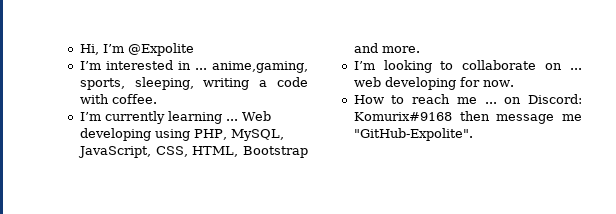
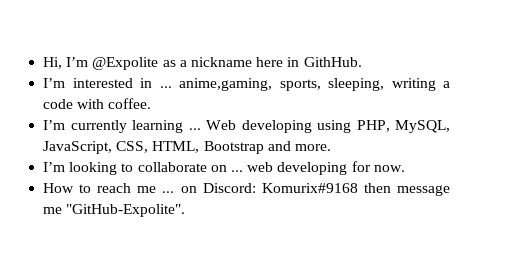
- Hi, I’m @Expolite
+ Hi, I’m @Expolite as a nickname here in GithHub.

